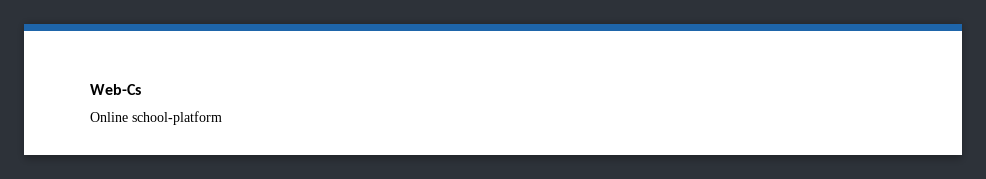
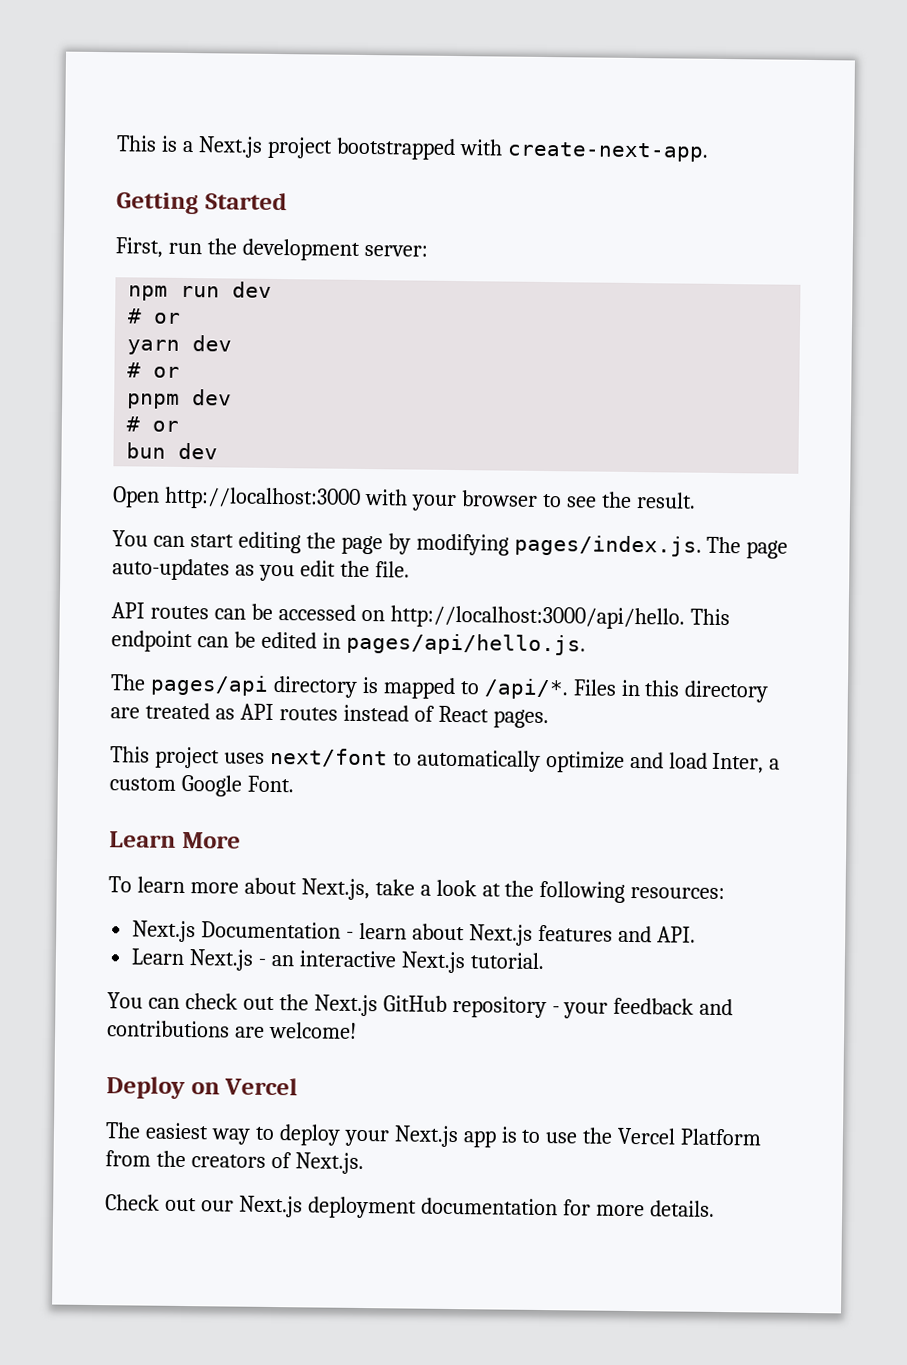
- Web-Cs
- Online school-platform
+ This is a Next.js project bootstrapped with create-next-app.
+ Getting Started
+ First, run the development server:
+ npm run dev
+ # or
+ yarn dev
+ # or
+ pnpm dev
+ # or
+ bun dev
+ Open http://localhost:3000 with your browser to see the result.
+ You can start editing the page by modifying pages/index.js. The page auto-updates as you edit the file.
+ API routes can be accessed on http://localhost:3000/api/hello. This endpoint can be edited in pages/api/hello.js.
+ The pages/api directory is mapped to /api/*. Files in this directory are treated as API routes instead of React pages.
+ This project uses next/font to automatically optimize and load Inter, a custom Google Font.
+ Learn More
+ To learn more about Next.js, take a look at the following resources:
+ Next.js Documentation - learn about Next.js features and API.
+ Learn Next.js - an interactive Next.js tutorial.
+ You can check out the Next.js GitHub repository - your feedback and contributions are welcome!
+ Deploy on Vercel
+ The easiest way to deploy your Next.js app is to use the Vercel Platform from the creators of Next.js.
+ Check out our Next.js deployment documentation for more details.

